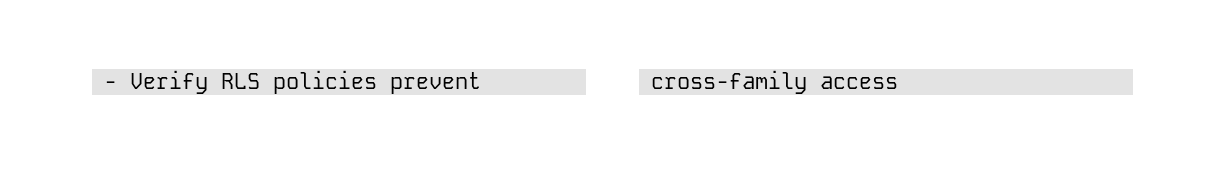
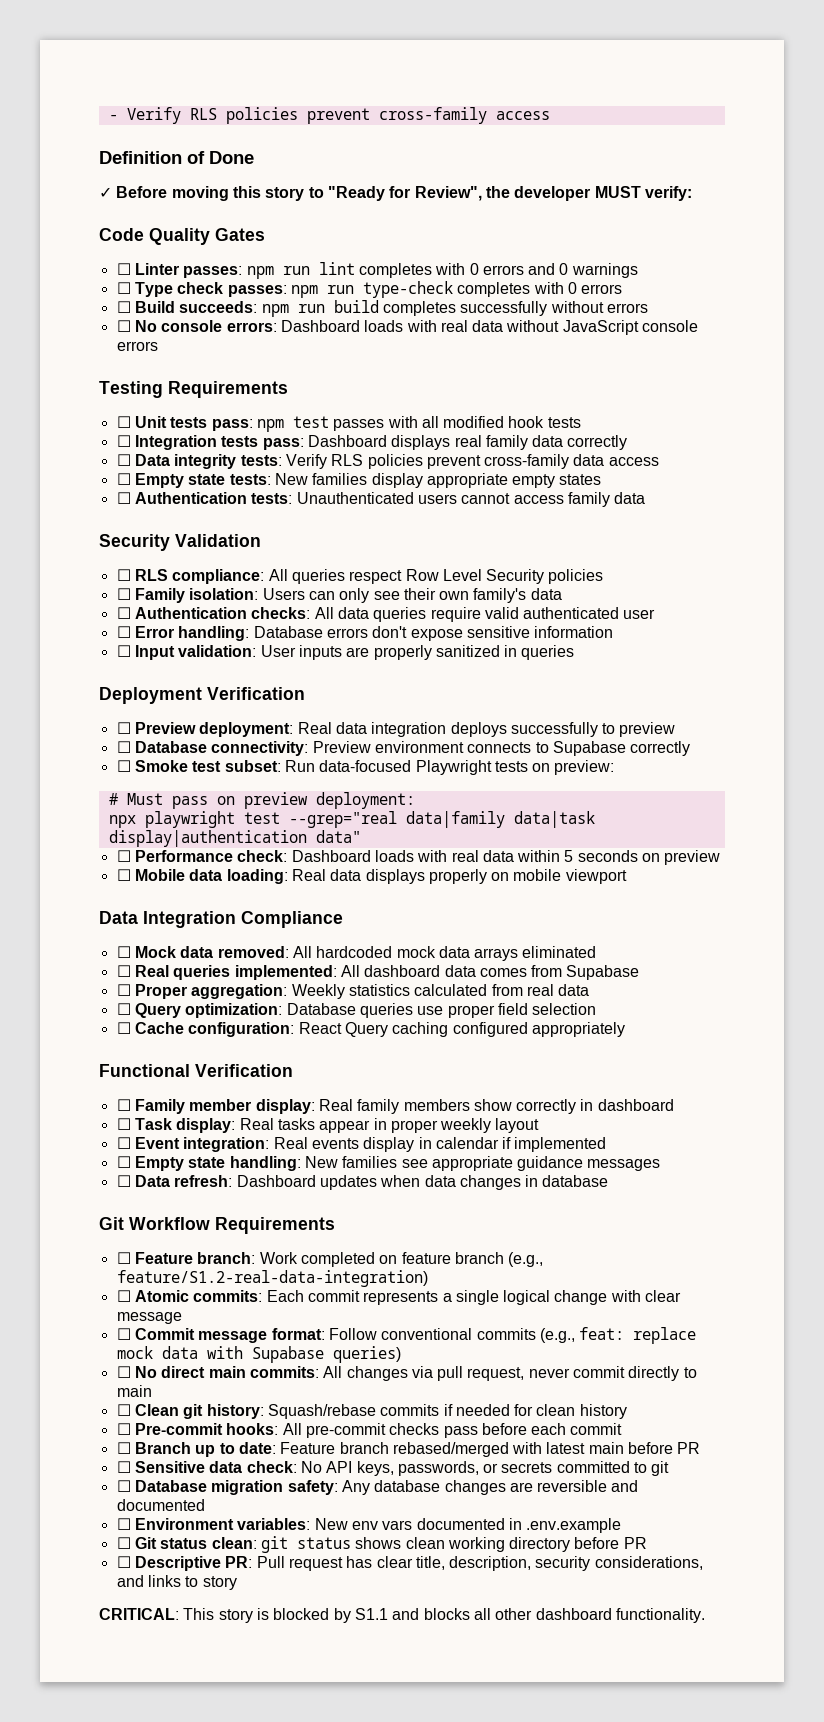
+ Definition of Done
+ ✓ Before moving this story to "Ready for Review", the developer MUST verify:
+ Code Quality Gates
+ ☐ Linter passes: npm run lint completes with 0 errors and 0 warnings
+ ☐ Type check passes: npm run type-check completes with 0 errors
+ ☐ Build succeeds: npm run build completes successfully without errors
+ ☐ No console errors: Dashboard loads with real data without JavaScript console errors
+ Testing Requirements
+ ☐ Unit tests pass: npm test passes with all modified hook tests
+ ☐ Integration tests pass: Dashboard displays real family data correctly
+ ☐ Data integrity tests: Verify RLS policies prevent cross-family data access
+ ☐ Empty state tests: New families display appropriate empty states
+ ☐ Authentication tests: Unauthenticated users cannot access family data
+ Security Validation
+ ☐ RLS compliance: All queries respect Row Level Security policies
+ ☐ Family isolation: Users can only see their own family's data
+ ☐ Authentication checks: All data queries require valid authenticated user
+ ☐ Error handling: Database errors don't expose sensitive information
+ ☐ Input validation: User inputs are properly sanitized in queries
+ Deployment Verification
+ ☐ Preview deployment: Real data integration deploys successfully to preview
+ ☐ Database connectivity: Preview environment connects to Supabase correctly
+ ☐ Smoke test subset: Run data-focused Playwright tests on preview:
+ # Must pass on preview deployment:
+ npx playwright test --grep="real data|family data|task display|authentication data"
+ ☐ Performance check: Dashboard loads with real data within 5 seconds on preview
+ ☐ Mobile data loading: Real data displays properly on mobile viewport
+ Data Integration Compliance
+ ☐ Mock data removed: All hardcoded mock data arrays eliminated
+ ☐ Real queries implemented: All dashboard data comes from Supabase
+ ☐ Proper aggregation: Weekly statistics calculated from real data
+ ☐ Query optimization: Database queries use proper field selection
+ ☐ Cache configuration: React Query caching configured appropriately
+ Functional Verification
+ ☐ Family member display: Real family members show correctly in dashboard
+ ☐ Task display: Real tasks appear in proper weekly layout
+ ☐ Event integration: Real events display in calendar if implemented
+ ☐ Empty state handling: New families see appropriate guidance messages
+ ☐ Data refresh: Dashboard updates when data changes in database
+ Git Workflow Requirements
+ ☐ Feature branch: Work completed on feature branch (e.g., feature/S1.2-real-data-integration)
+ ☐ Atomic commits: Each commit represents a single logical change with clear message
+ ☐ Commit message format: Follow conventional commits (e.g., feat: replace mock data with Supabase queries)
+ ☐ No direct main commits: All changes via pull request, never commit directly to main
+ ☐ Clean git history: Squash/rebase commits if needed for clean history
+ ☐ Pre-commit hooks: All pre-commit checks pass before each commit
+ ☐ Branch up to date: Feature branch rebased/merged with latest main before PR
+ ☐ Sensitive data check: No API keys, passwords, or secrets committed to git
+ ☐ Database migration safety: Any database changes are reversible and documented
+ ☐ Environment variables: New env vars documented in .env.example
+ ☐ Git status clean: git status shows clean working directory before PR
+ ☐ Descriptive PR: Pull request has clear title, description, security considerations, and links to story
+ CRITICAL: This story is blocked by S1.1 and blocks all other dashboard functionality.

